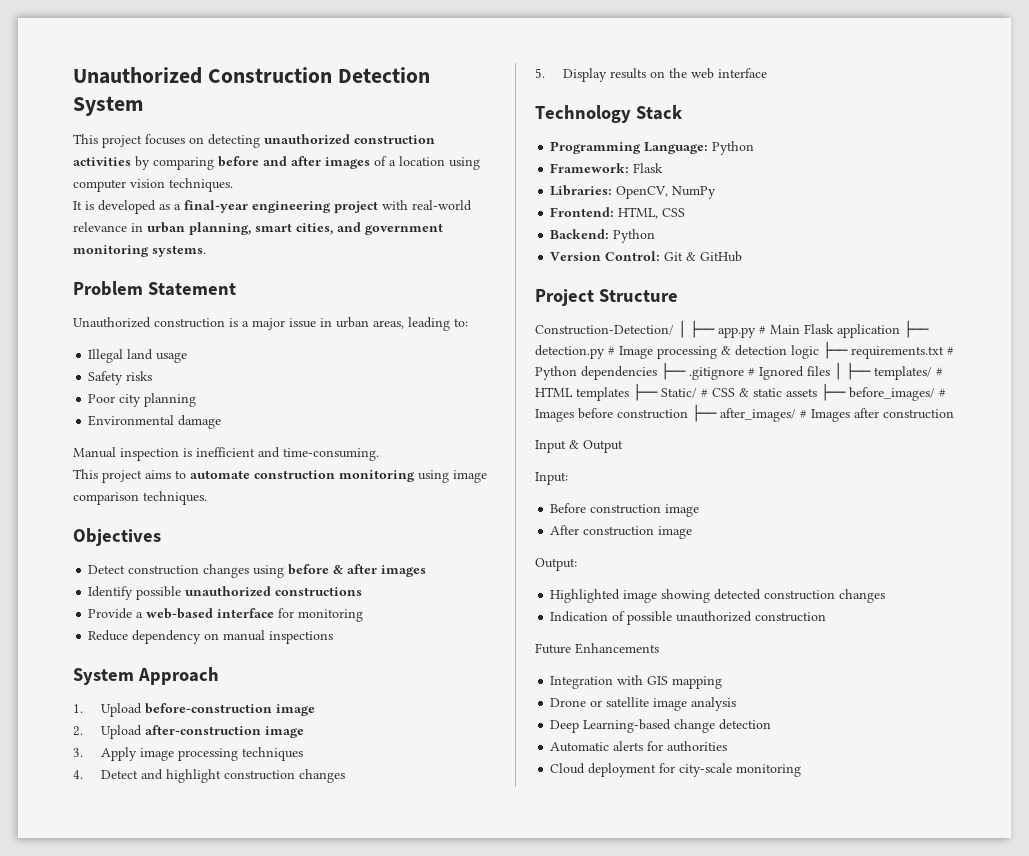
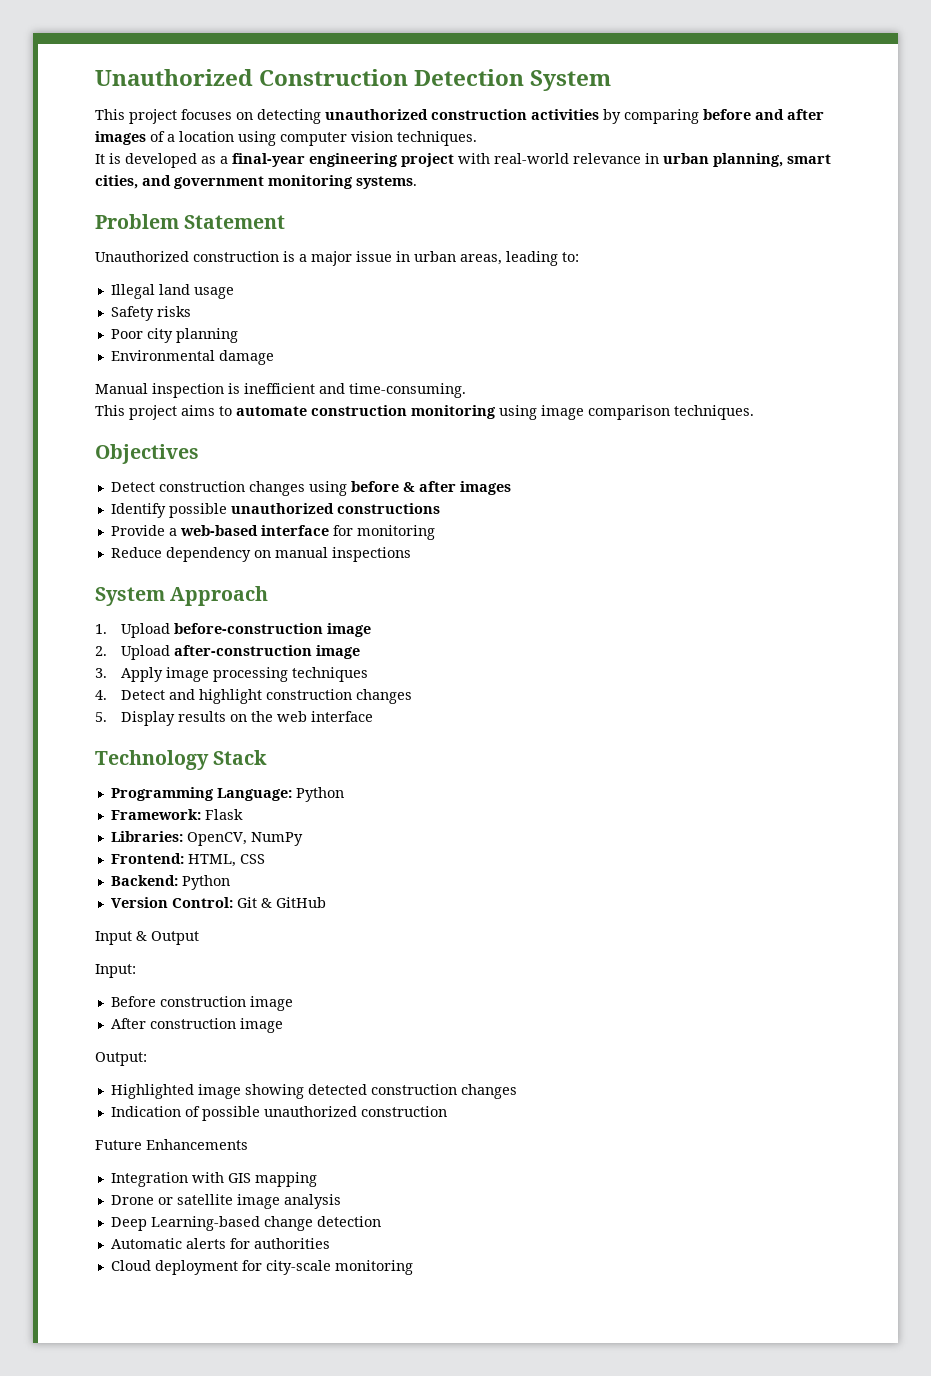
- Project Structure
- Construction-Detection/ │ ├── app.py # Main Flask application ├── detection.py # Image processing & detection logic ├── requirements.txt # Python dependencies ├── .gitignore # Ignored files │ ├── templates/ # HTML templates ├── Static/ # CSS & static assets ├── before_images/ # Images before construction ├── after_images/ # Images after construction

